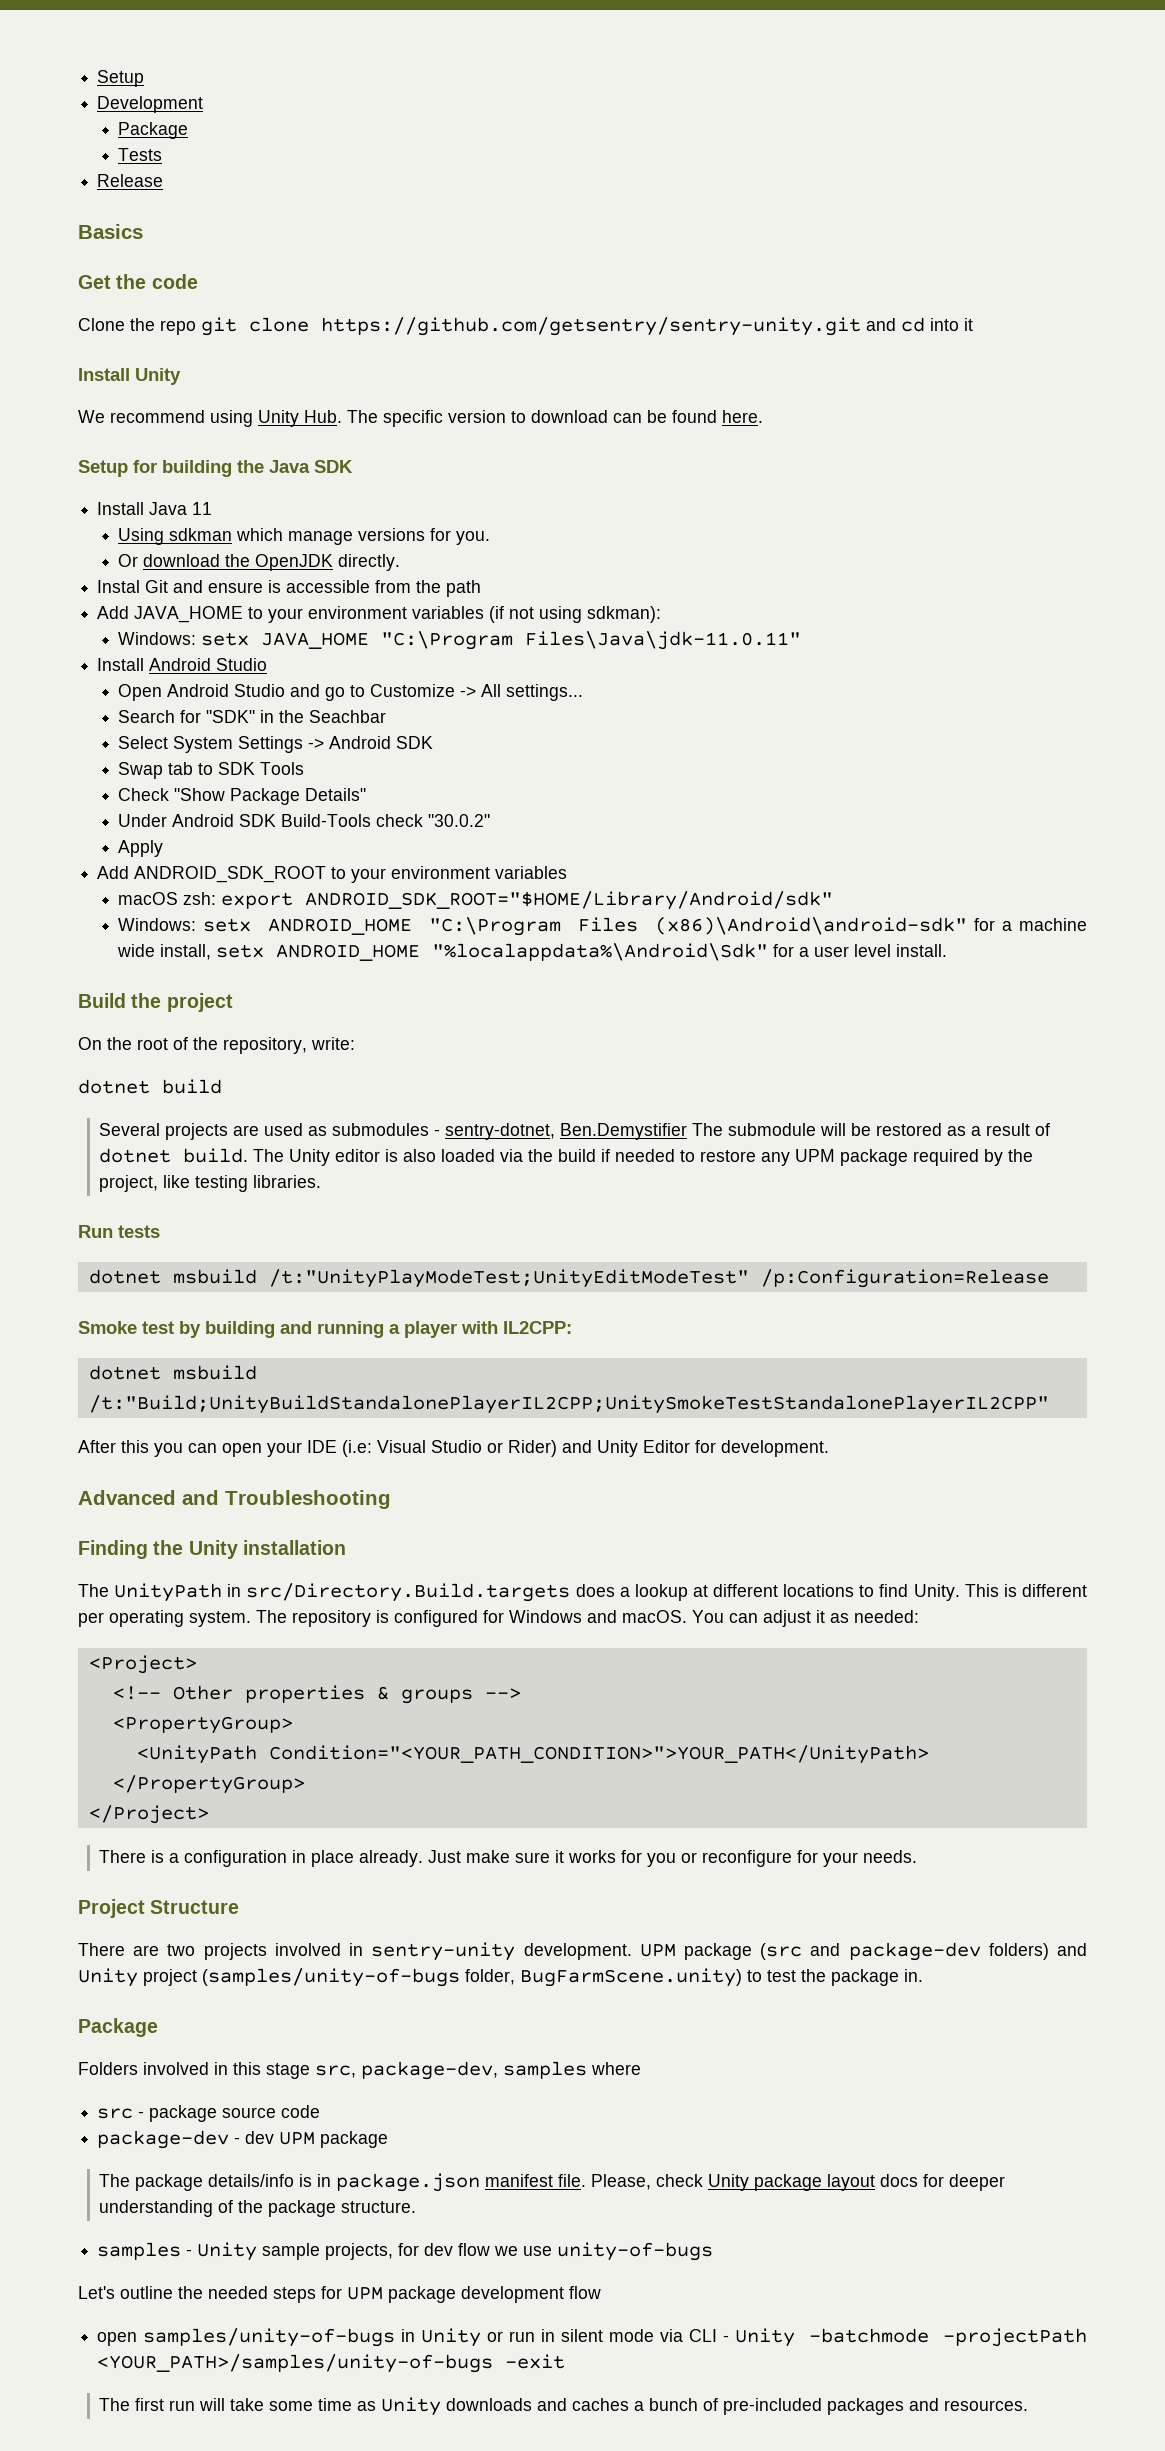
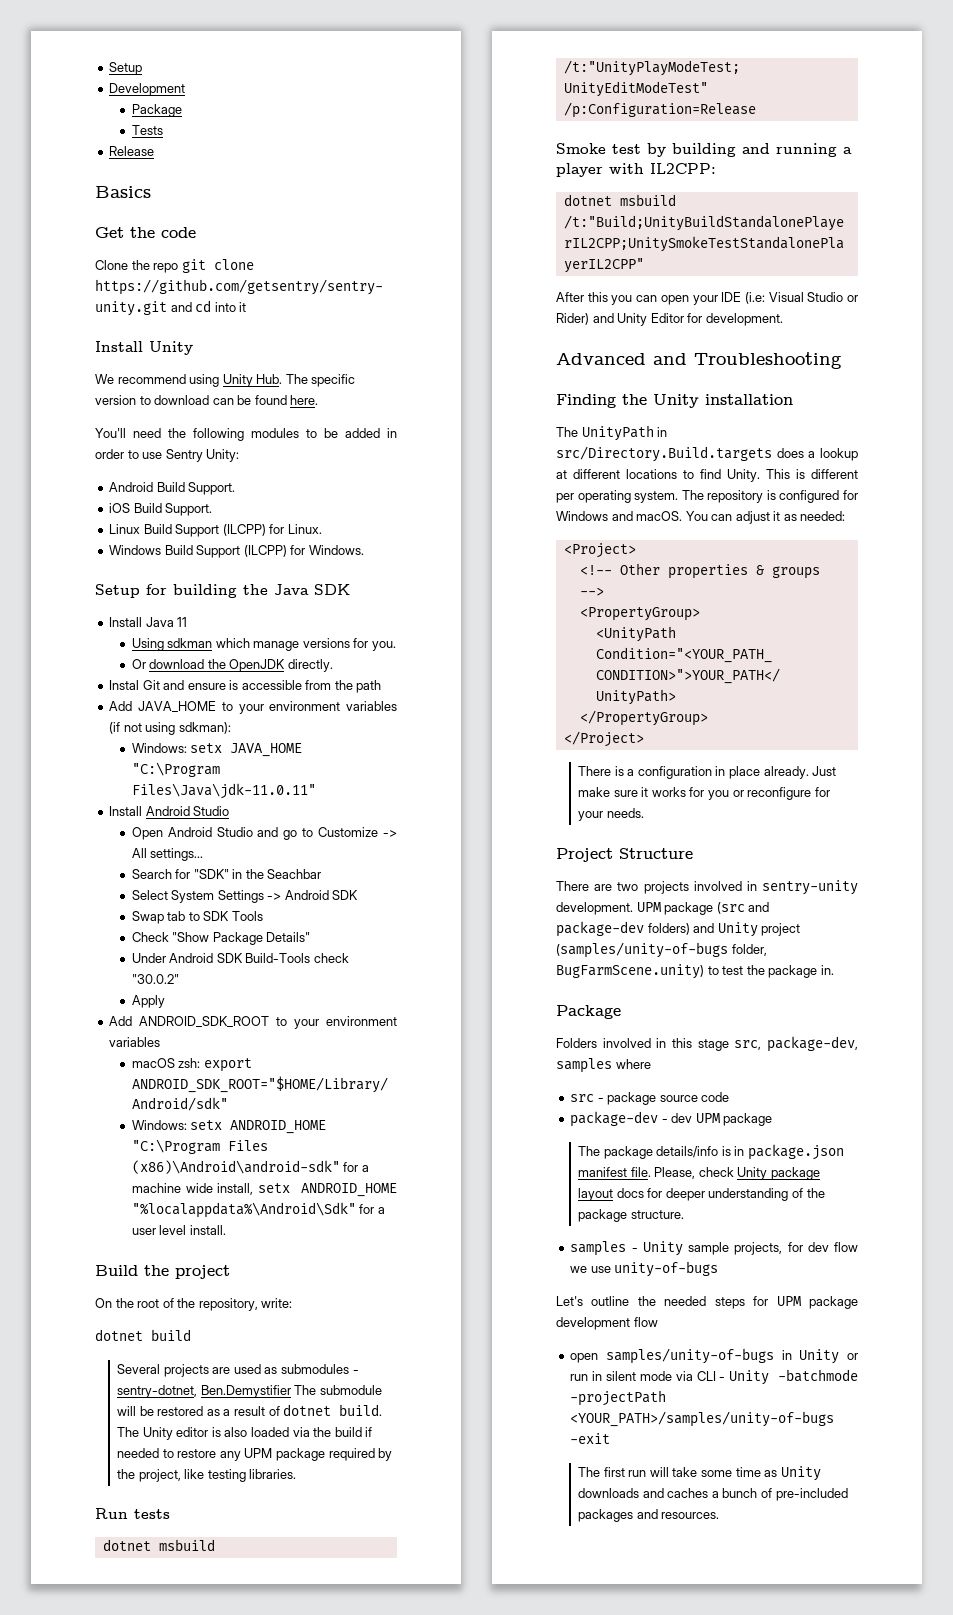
+ You'll need the following modules to be added in order to use Sentry Unity:
+ Android Build Support.
+ iOS Build Support.
+ Linux Build Support (ILCPP) for Linux.
+ Windows Build Support (ILCPP) for Windows.

